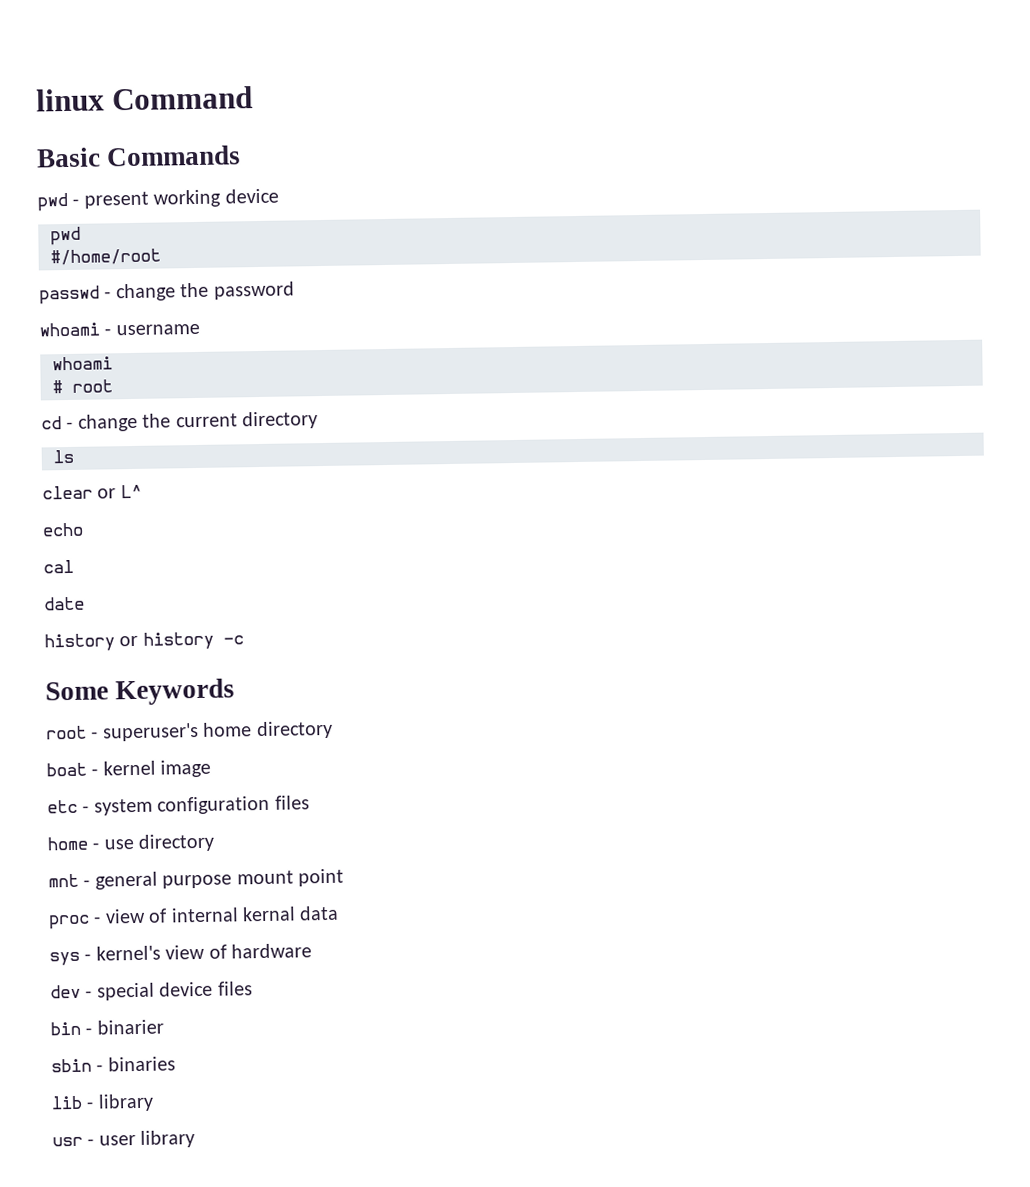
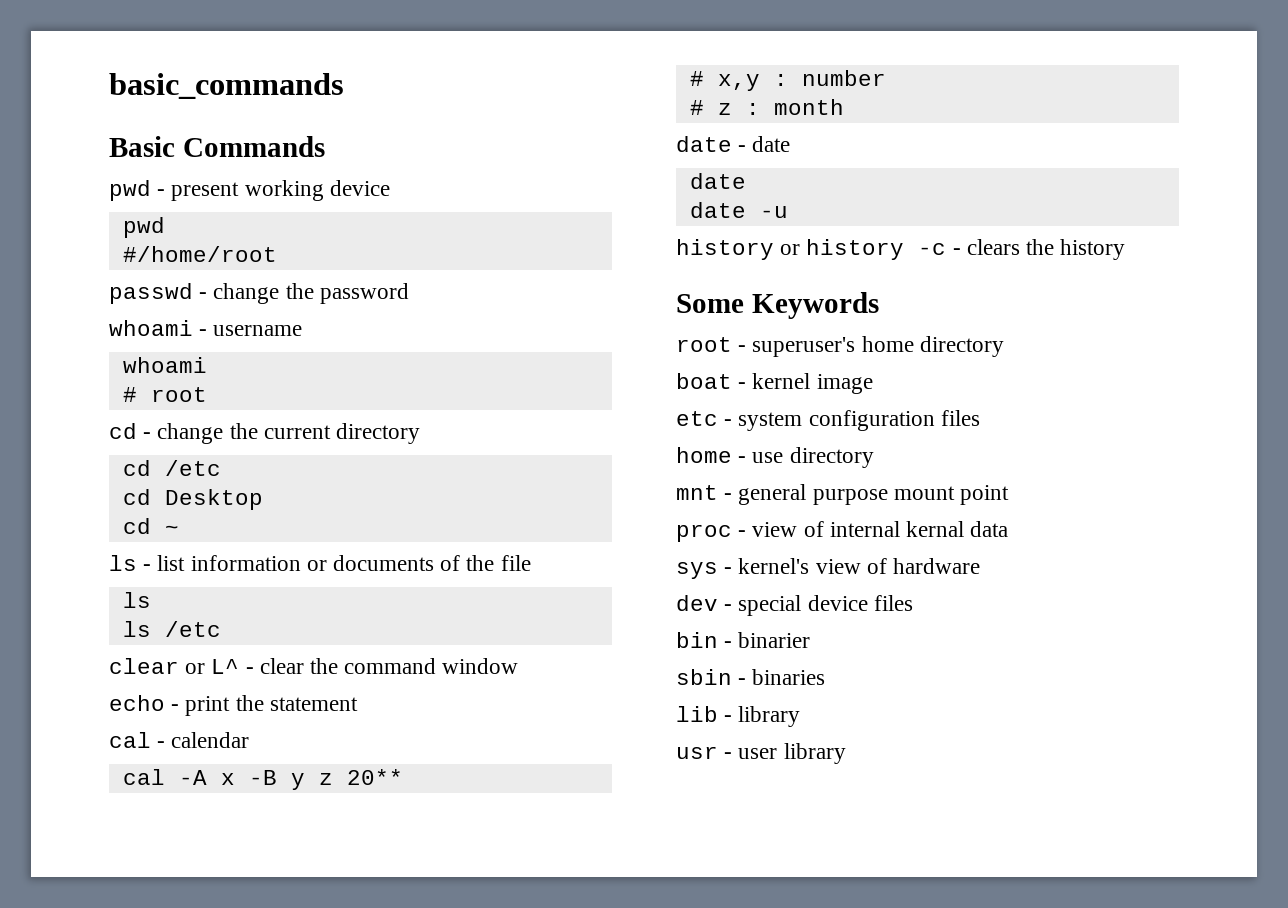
- linux Command
+ basic_commands
+ cd /etc
+ cd Desktop
+ cd ~
+ ls - list information or documents of the file
  ls
- clear or L^
- echo
- cal
+ ls /etc
+ clear or L^ - clear the command window
+ echo - print the statement
+ cal - calendar
+ cal -A x -B y z 20**
+ # x,y : number
+ # z : month
+ date - date
  date
+ date -u
- history or history -c
+ history or history -c - clears the history

